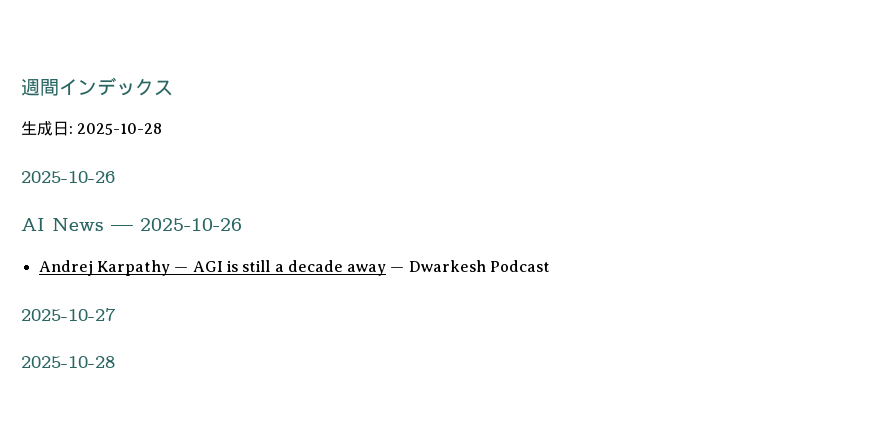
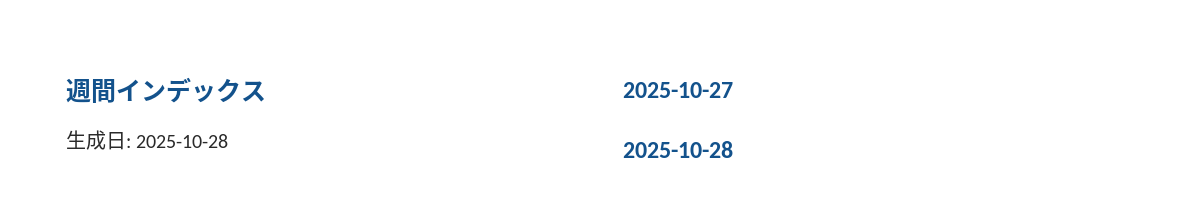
  生成日: 2025-10-28
- 2025-10-26
- AI News — 2025-10-26
- Andrej Karpathy — AGI is still a decade away — Dwarkesh Podcast

